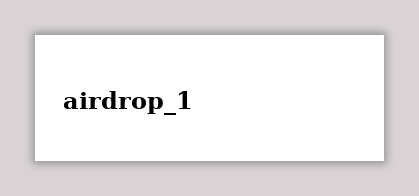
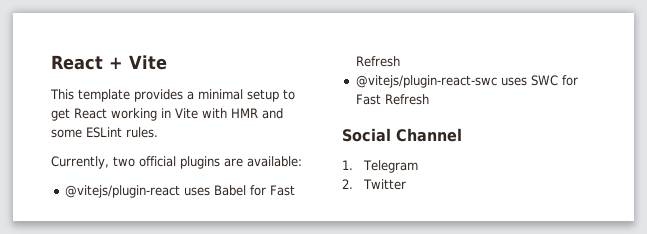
- airdrop_1
+ React + Vite
+ This template provides a minimal setup to get React working in Vite with HMR and some ESLint rules.
+ Currently, two official plugins are available:
+ @vitejs/plugin-react uses Babel for Fast Refresh
+ @vitejs/plugin-react-swc uses SWC for Fast Refresh
+ Social Channel
+ 1. Telegram
+ 2. Twitter

